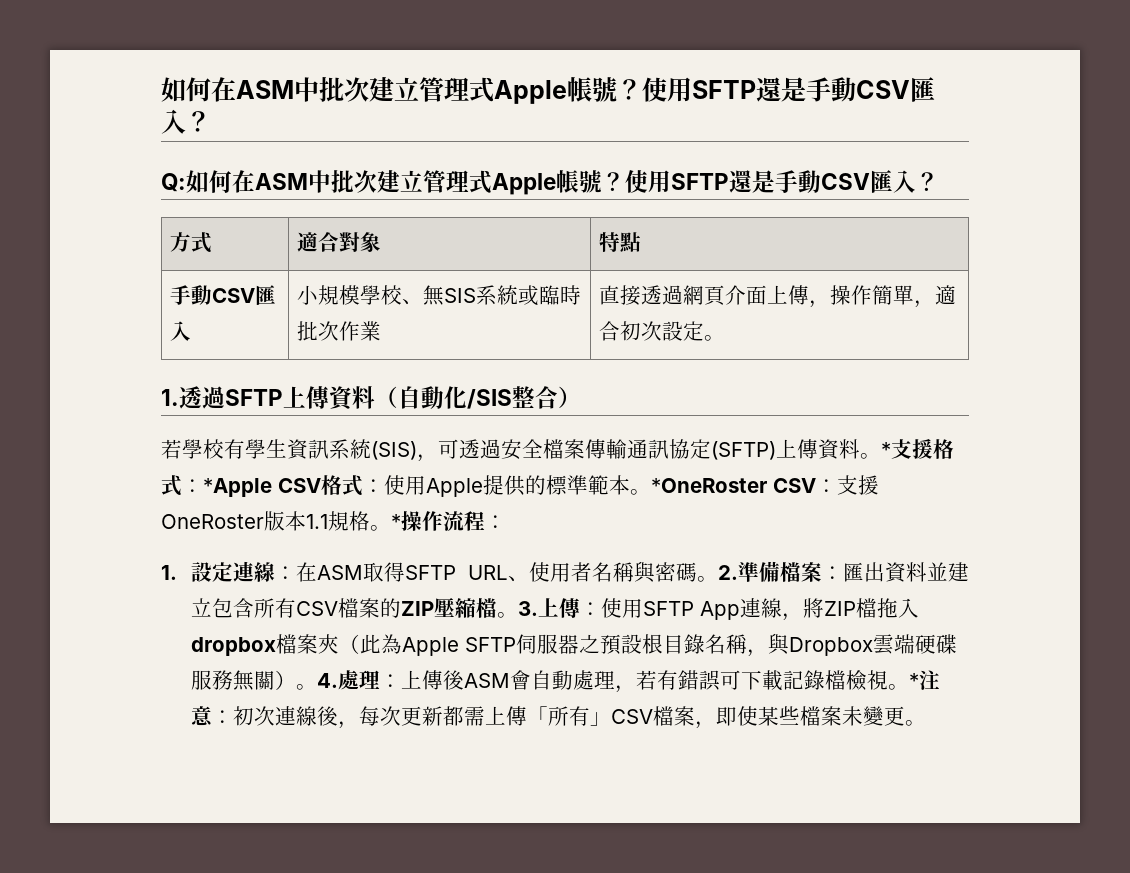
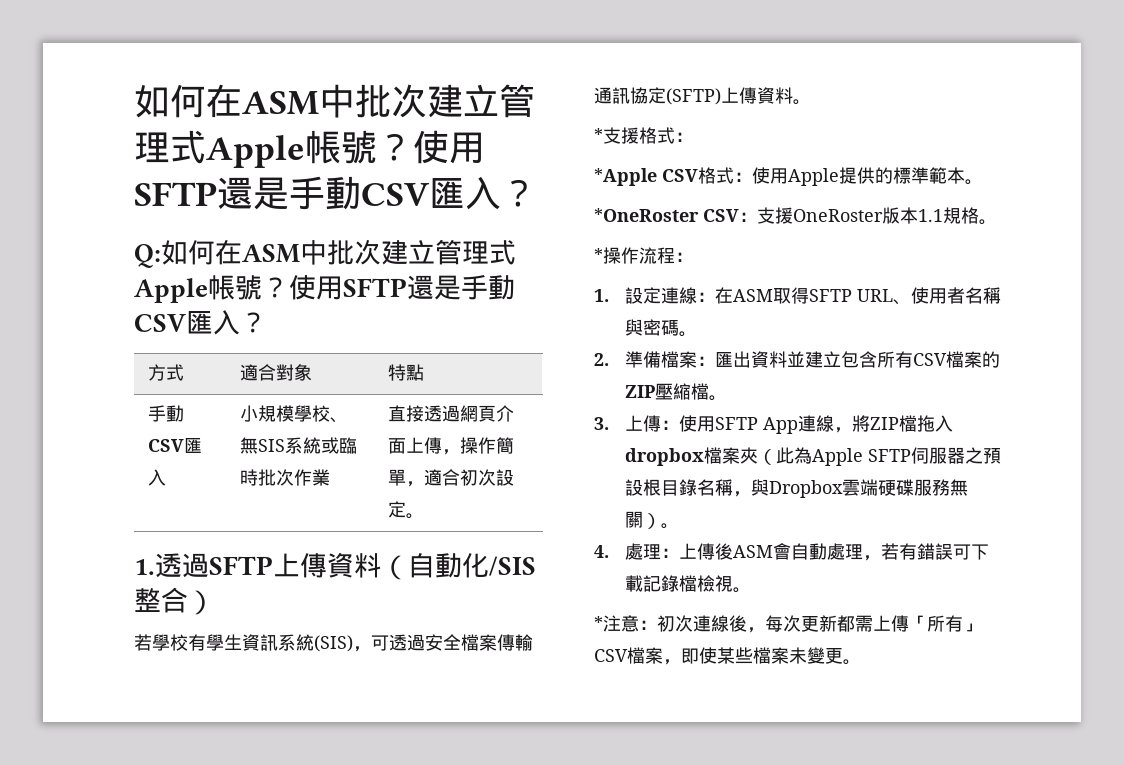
- 若學校有學生資訊系統(SIS)，可透過安全檔案傳輸通訊協定(SFTP)上傳資料。*支援格式：*Apple CSV格式：使用Apple提供的標準範本。*OneRoster CSV：支援OneRoster版本1.1規格。*操作流程：
+ 若學校有學生資訊系統(SIS)，可透過安全檔案傳輸通訊協定(SFTP)上傳資料。
+ *支援格式：
+ *Apple CSV格式：使用Apple提供的標準範本。
+ *OneRoster CSV：支援OneRoster版本1.1規格。
+ *操作流程：
- 在ASM取得SFTP URL、使用者名稱與密碼。2.準備檔案：
+ 在ASM取得SFTP URL、使用者名稱與密碼。
+ 2.準備檔案：
- 匯出資料並建立包含所有CSV檔案的ZIP壓縮檔。3.上傳：
+ 匯出資料並建立包含所有CSV檔案的ZIP壓縮檔。
+ 3.上傳：
- 使用SFTP App連線，將ZIP檔拖入dropbox檔案夾（此為Apple SFTP伺服器之預設根目錄名稱，與Dropbox雲端硬碟服務無關）。4.處理：
+ 使用SFTP App連線，將ZIP檔拖入dropbox檔案夾（此為Apple SFTP伺服器之預設根目錄名稱，與Dropbox雲端硬碟服務無關）。
+ 4.處理：
- 上傳後ASM會自動處理，若有錯誤可下載記錄檔檢視。*注意：
+ 上傳後ASM會自動處理，若有錯誤可下載記錄檔檢視。
+ *注意：

